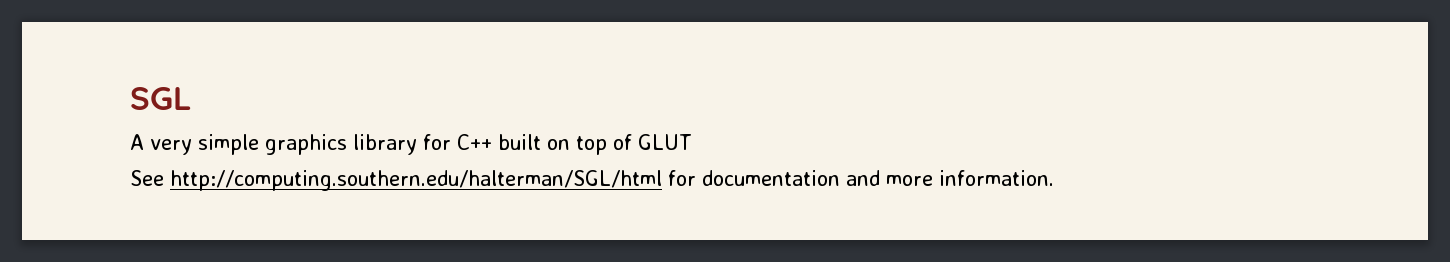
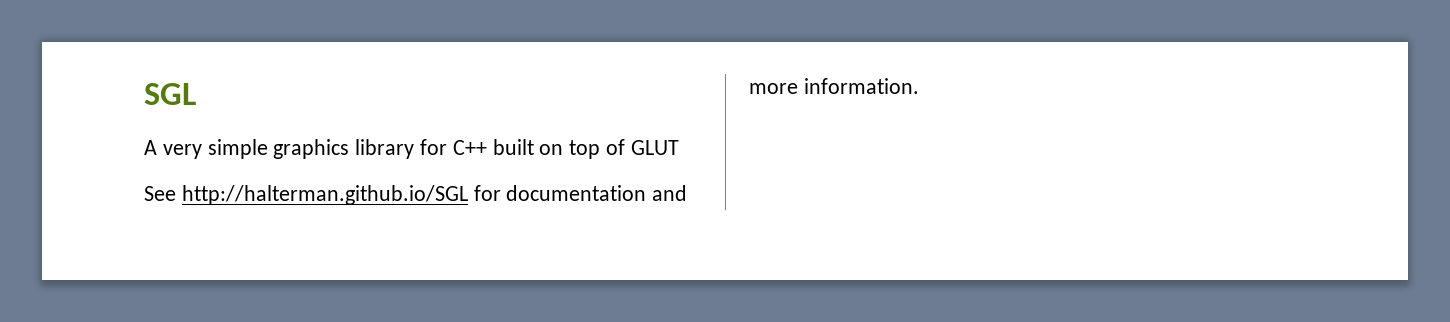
- See http://computing.southern.edu/halterman/SGL/html for documentation and more information.
+ See http://halterman.github.io/SGL for documentation and more information.

